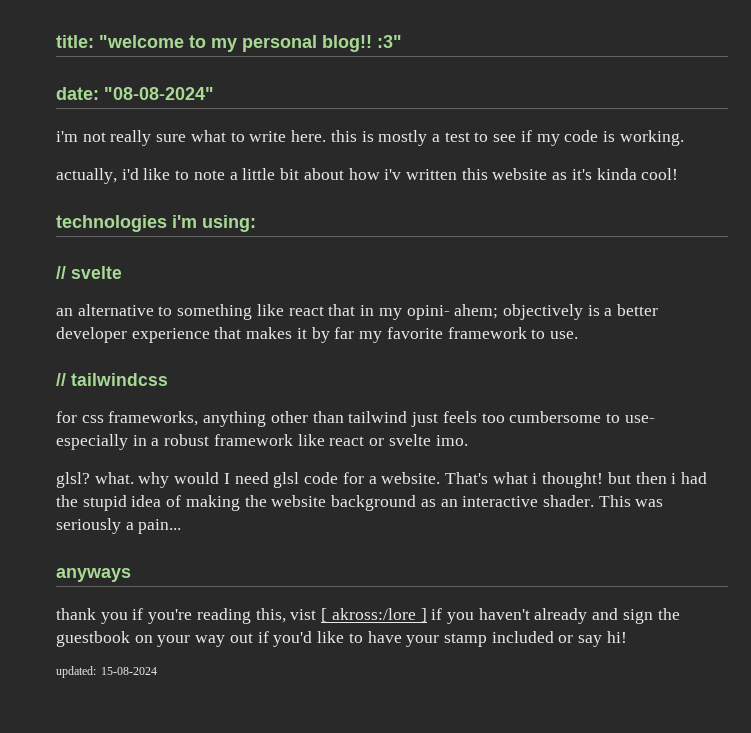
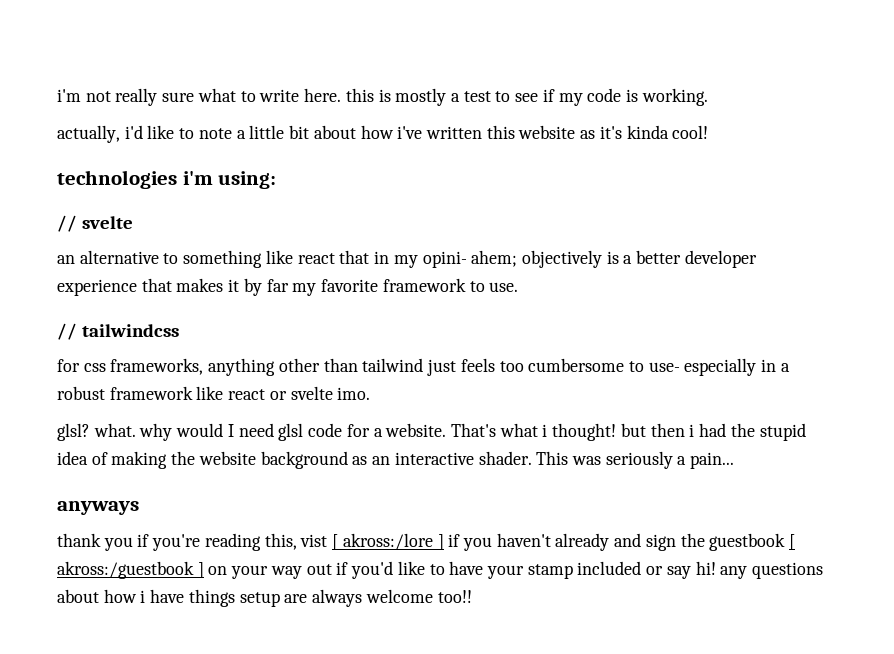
- title: "welcome to my personal blog!! :3"
- date: "08-08-2024"
- actually, i'd like to note a little bit about how i'v written this website as it's kinda cool!
+ actually, i'd like to note a little bit about how i've written this website as it's kinda cool!
- thank you if you're reading this, vist [ akross:/lore ] if you haven't already and sign the guestbook on your way out if you'd like to have your stamp included or say hi!
- updated: 15-08-2024
+ thank you if you're reading this, vist [ akross:/lore ] if you haven't already and sign the guestbook [ akross:/guestbook ] on your way out if you'd like to have your stamp included or say hi! any questions about how i have things setup are always welcome too!!

